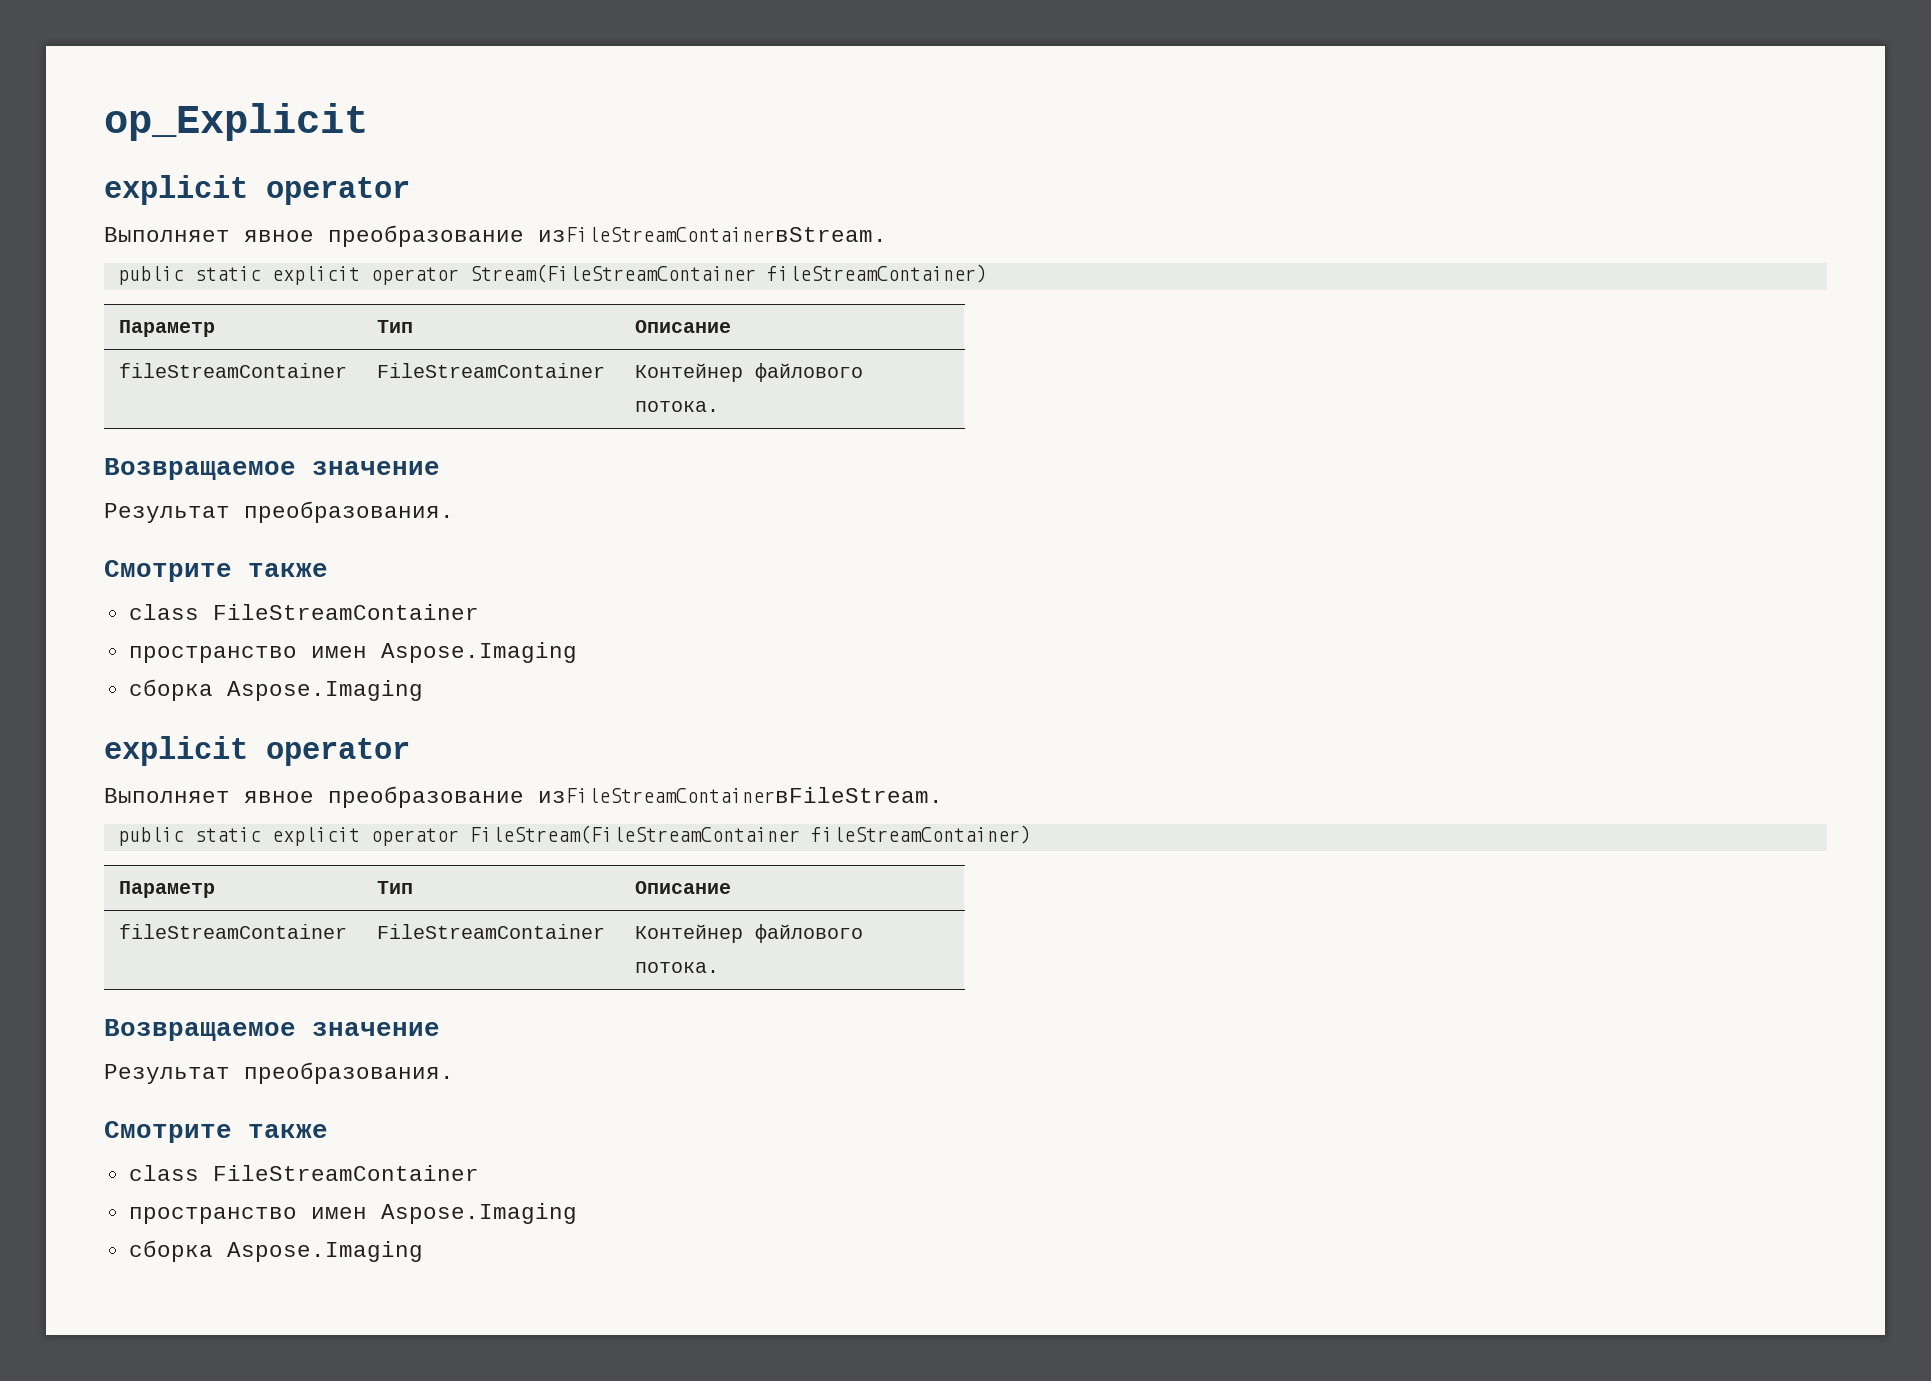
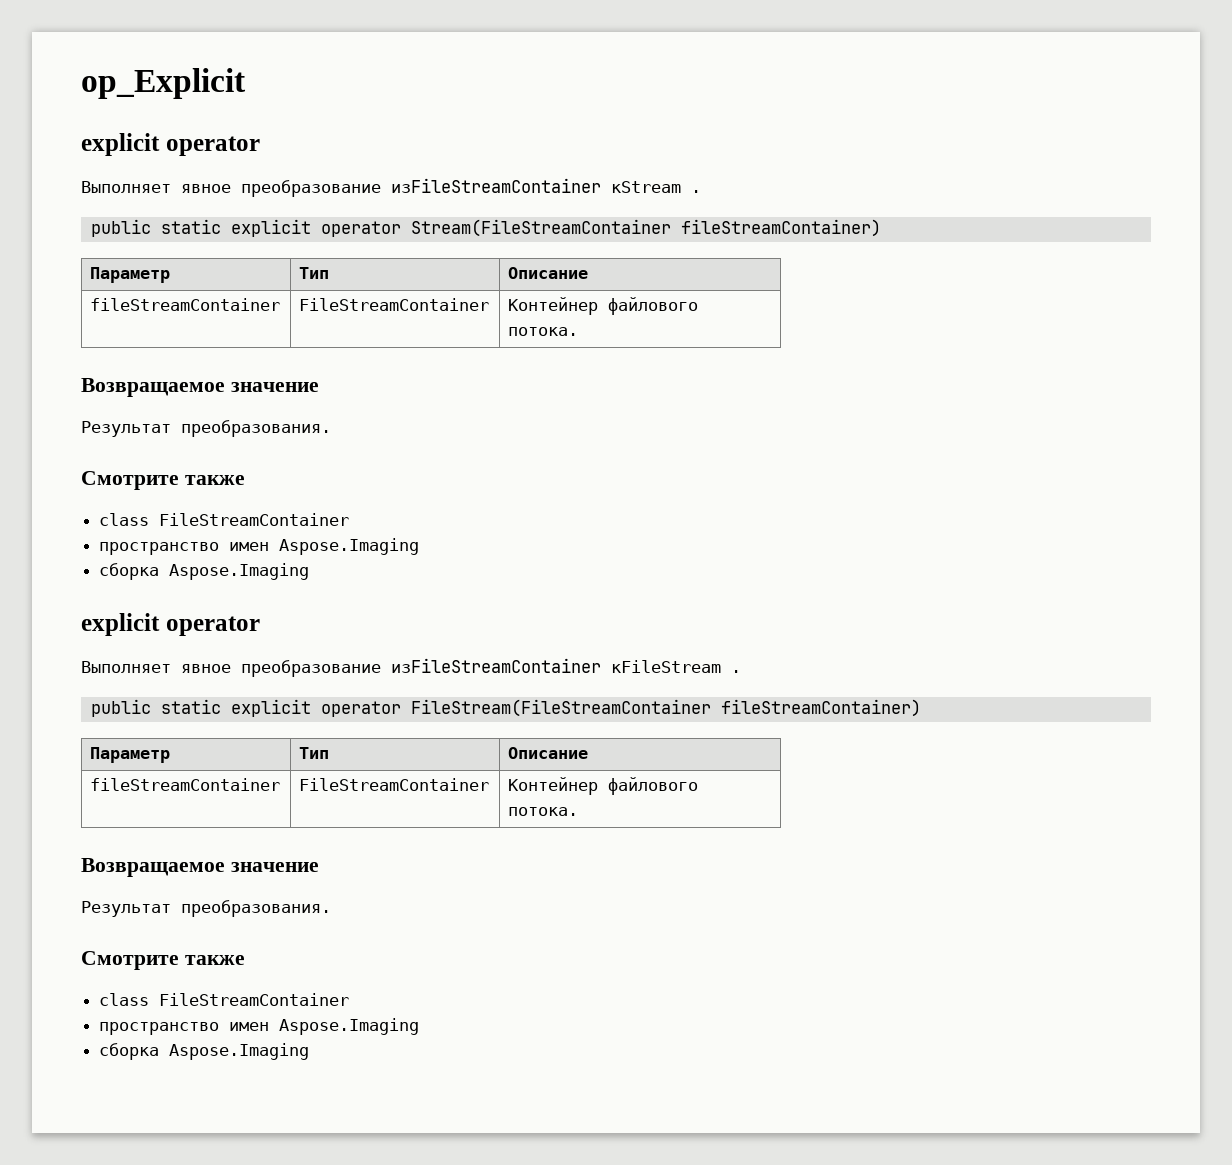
- Выполняет явное преобразование изFileStreamContainerвStream.
+ Выполняет явное преобразование изFileStreamContainer кStream .
- Выполняет явное преобразование изFileStreamContainerвFileStream.
+ Выполняет явное преобразование изFileStreamContainer кFileStream .

